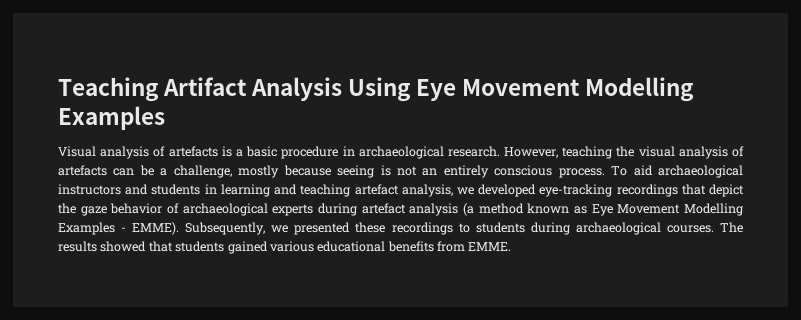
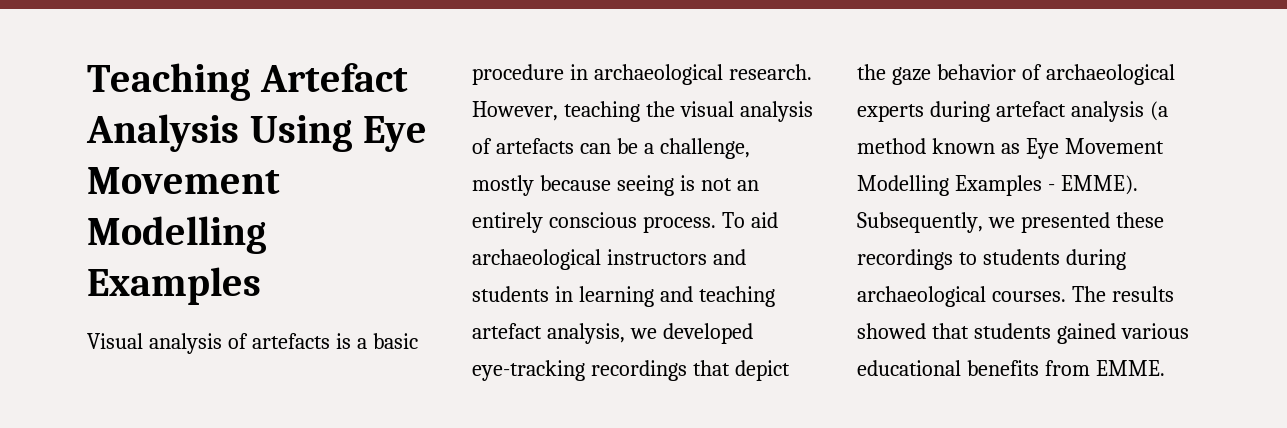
- Teaching Artifact Analysis Using Eye Movement Modelling Examples
+ Teaching Artefact Analysis Using Eye Movement Modelling Examples

